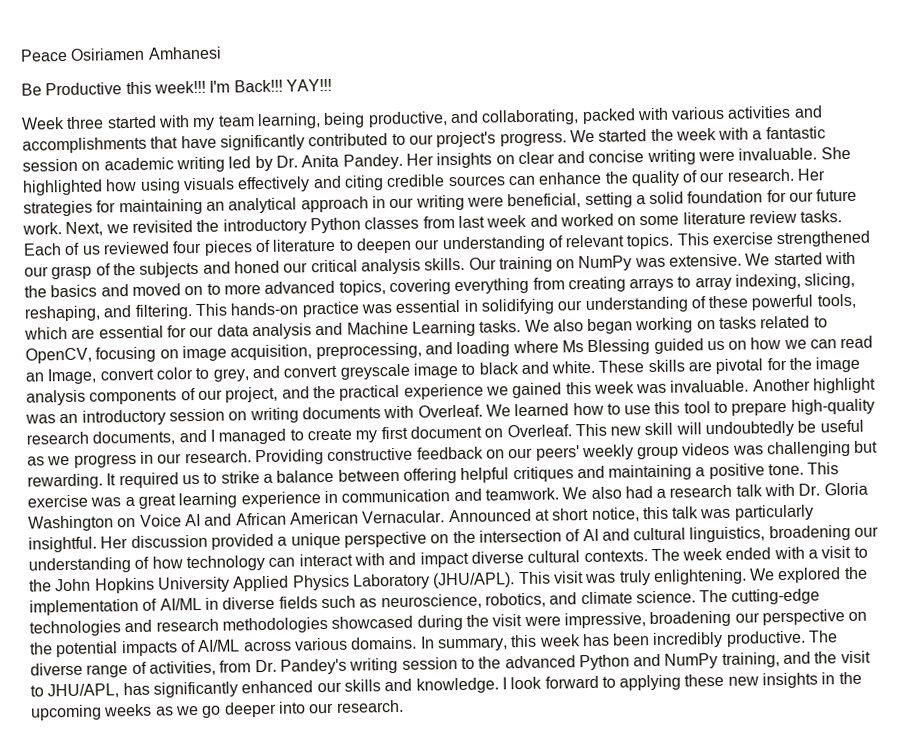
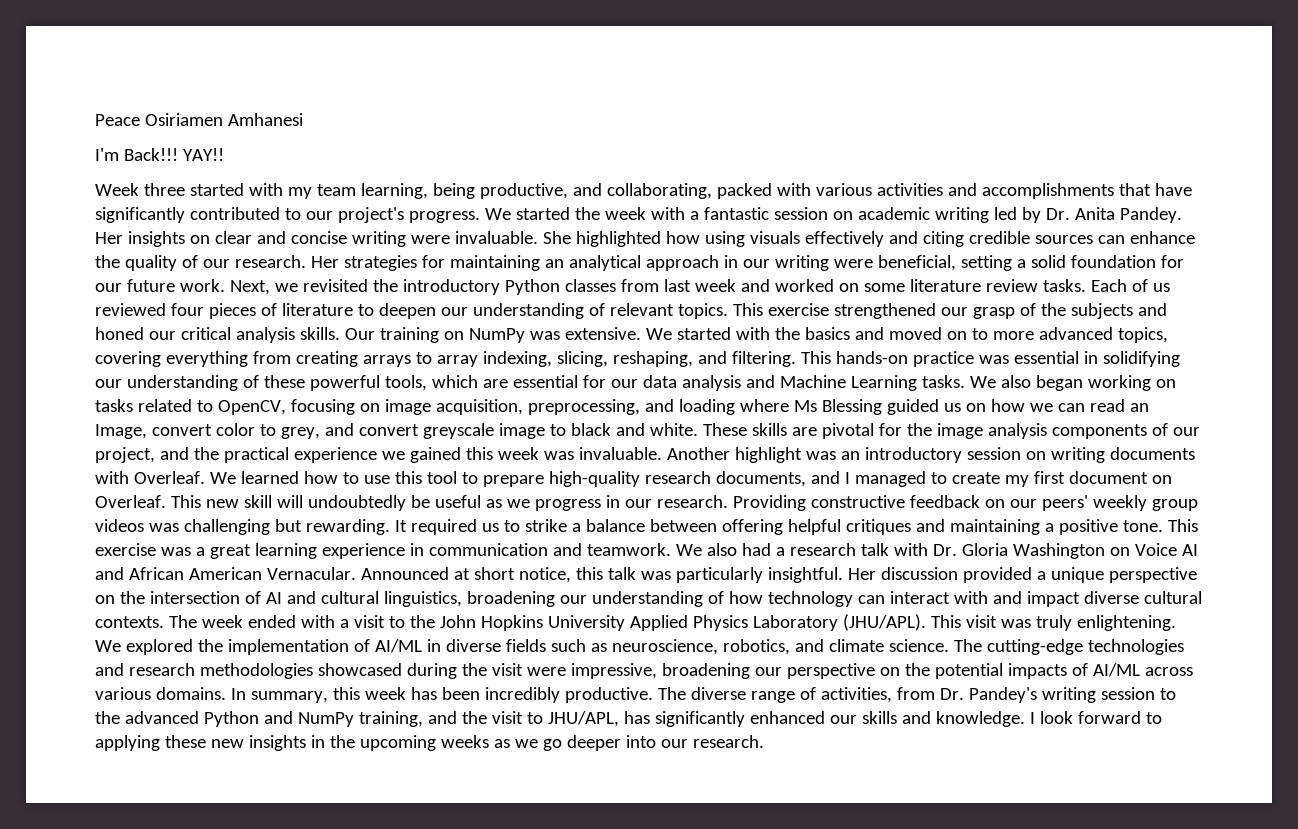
- Be Productive this week!!!
- YAY!!!
+ YAY!!

